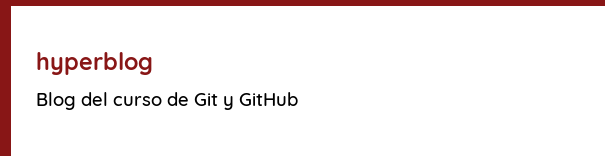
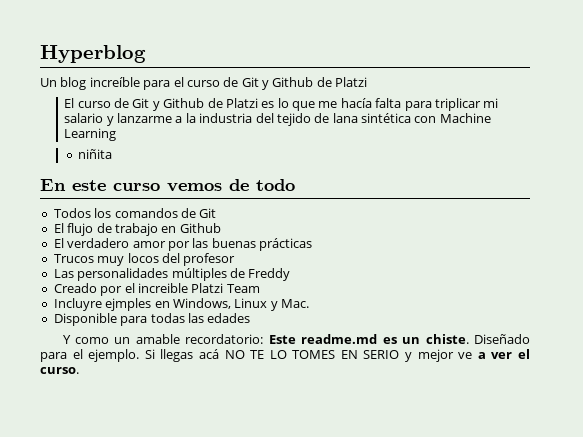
- hyperblog
- Blog del curso de Git y GitHub
+ Hyperblog
+ Un blog increíble para el curso de Git y Github de Platzi
+ El curso de Git y Github de Platzi es lo que me hacía falta para triplicar mi salario y lanzarme a la industria del tejido de lana sintética con Machine Learning
+ niñita
+ En este curso vemos de todo
+ Todos los comandos de Git
+ El flujo de trabajo en Github
+ El verdadero amor por las buenas prácticas
+ Trucos muy locos del profesor
+ Las personalidades múltiples de Freddy
+ Creado por el increible Platzi Team
+ Incluyre ejmples en Windows, Linux y Mac.
+ Disponible para todas las edades
+ Y como un amable recordatorio: Este readme.md es un chiste. Diseñado para el ejemplo. Si llegas acá NO TE LO TOMES EN SERIO y mejor ve a ver el curso.

